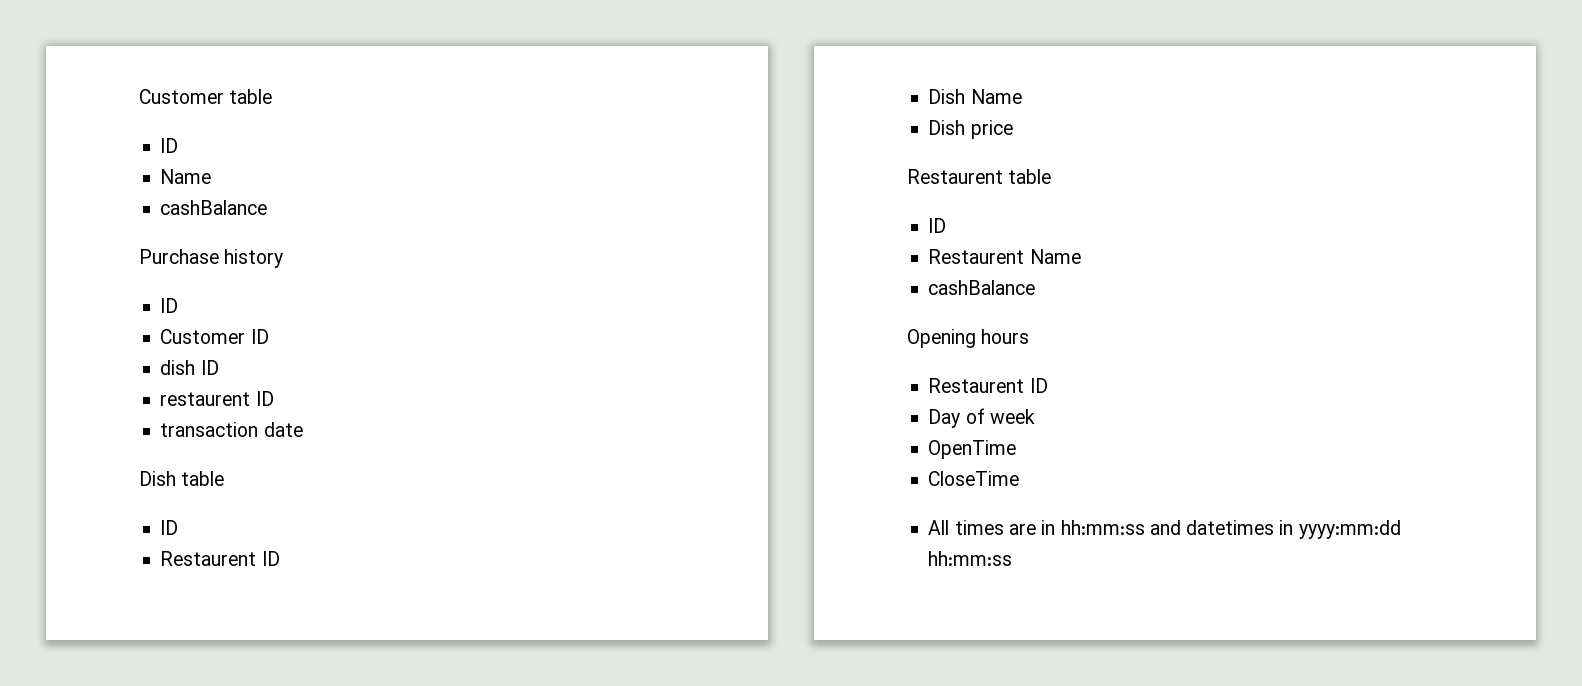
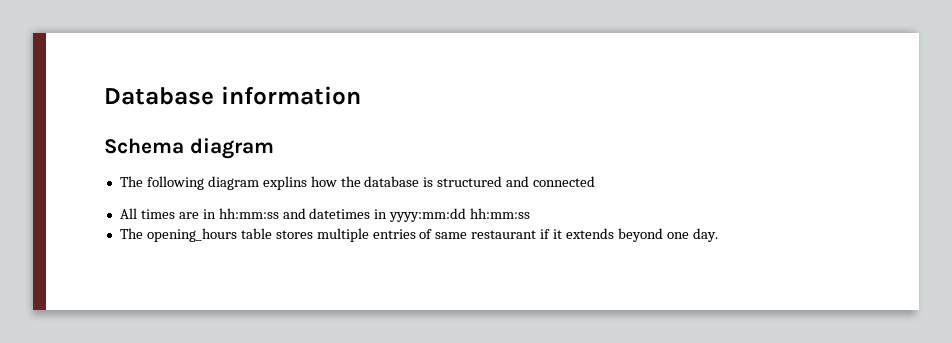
- Customer table
- ID
- Name
- cashBalance
- Purchase history
- ID
- Customer ID
- dish ID
- restaurent ID
- transaction date
- Dish table
- ID
- Restaurent ID
- Dish Name
- Dish price
- Restaurent table
- ID
- Restaurent Name
- cashBalance
- Opening hours
- Restaurent ID
- Day of week
- OpenTime
- CloseTime
+ Database information
+ Schema diagram
+ The following diagram explins how the database is structured and connected
+ The opening_hours table stores multiple entries of same restaurant if it extends beyond one day.

